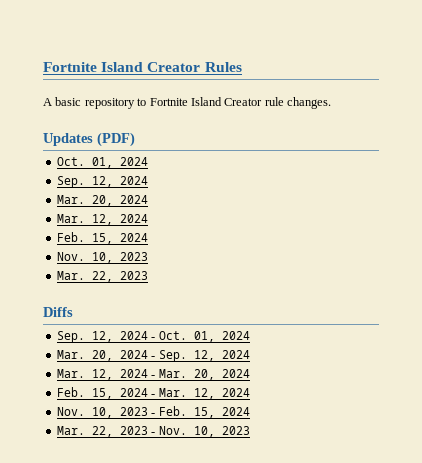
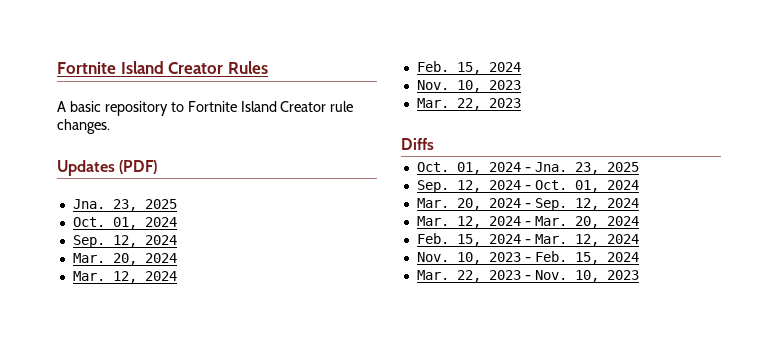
  Updates (PDF)
+ Jna. 23, 2025
+ Oct. 01, 2024 - Jna. 23, 2025

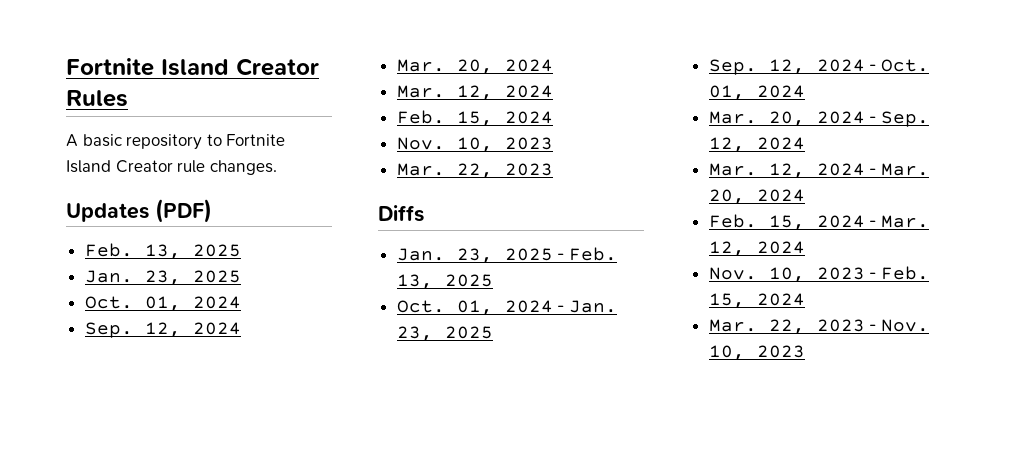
  Updates (PDF)
- Jna. 23, 2025
+ Feb. 13, 2025
+ Jan. 23, 2025
+ Jan. 23, 2025 - Feb. 13, 2025
- Oct. 01, 2024 - Jna. 23, 2025
+ Oct. 01, 2024 - Jan. 23, 2025

